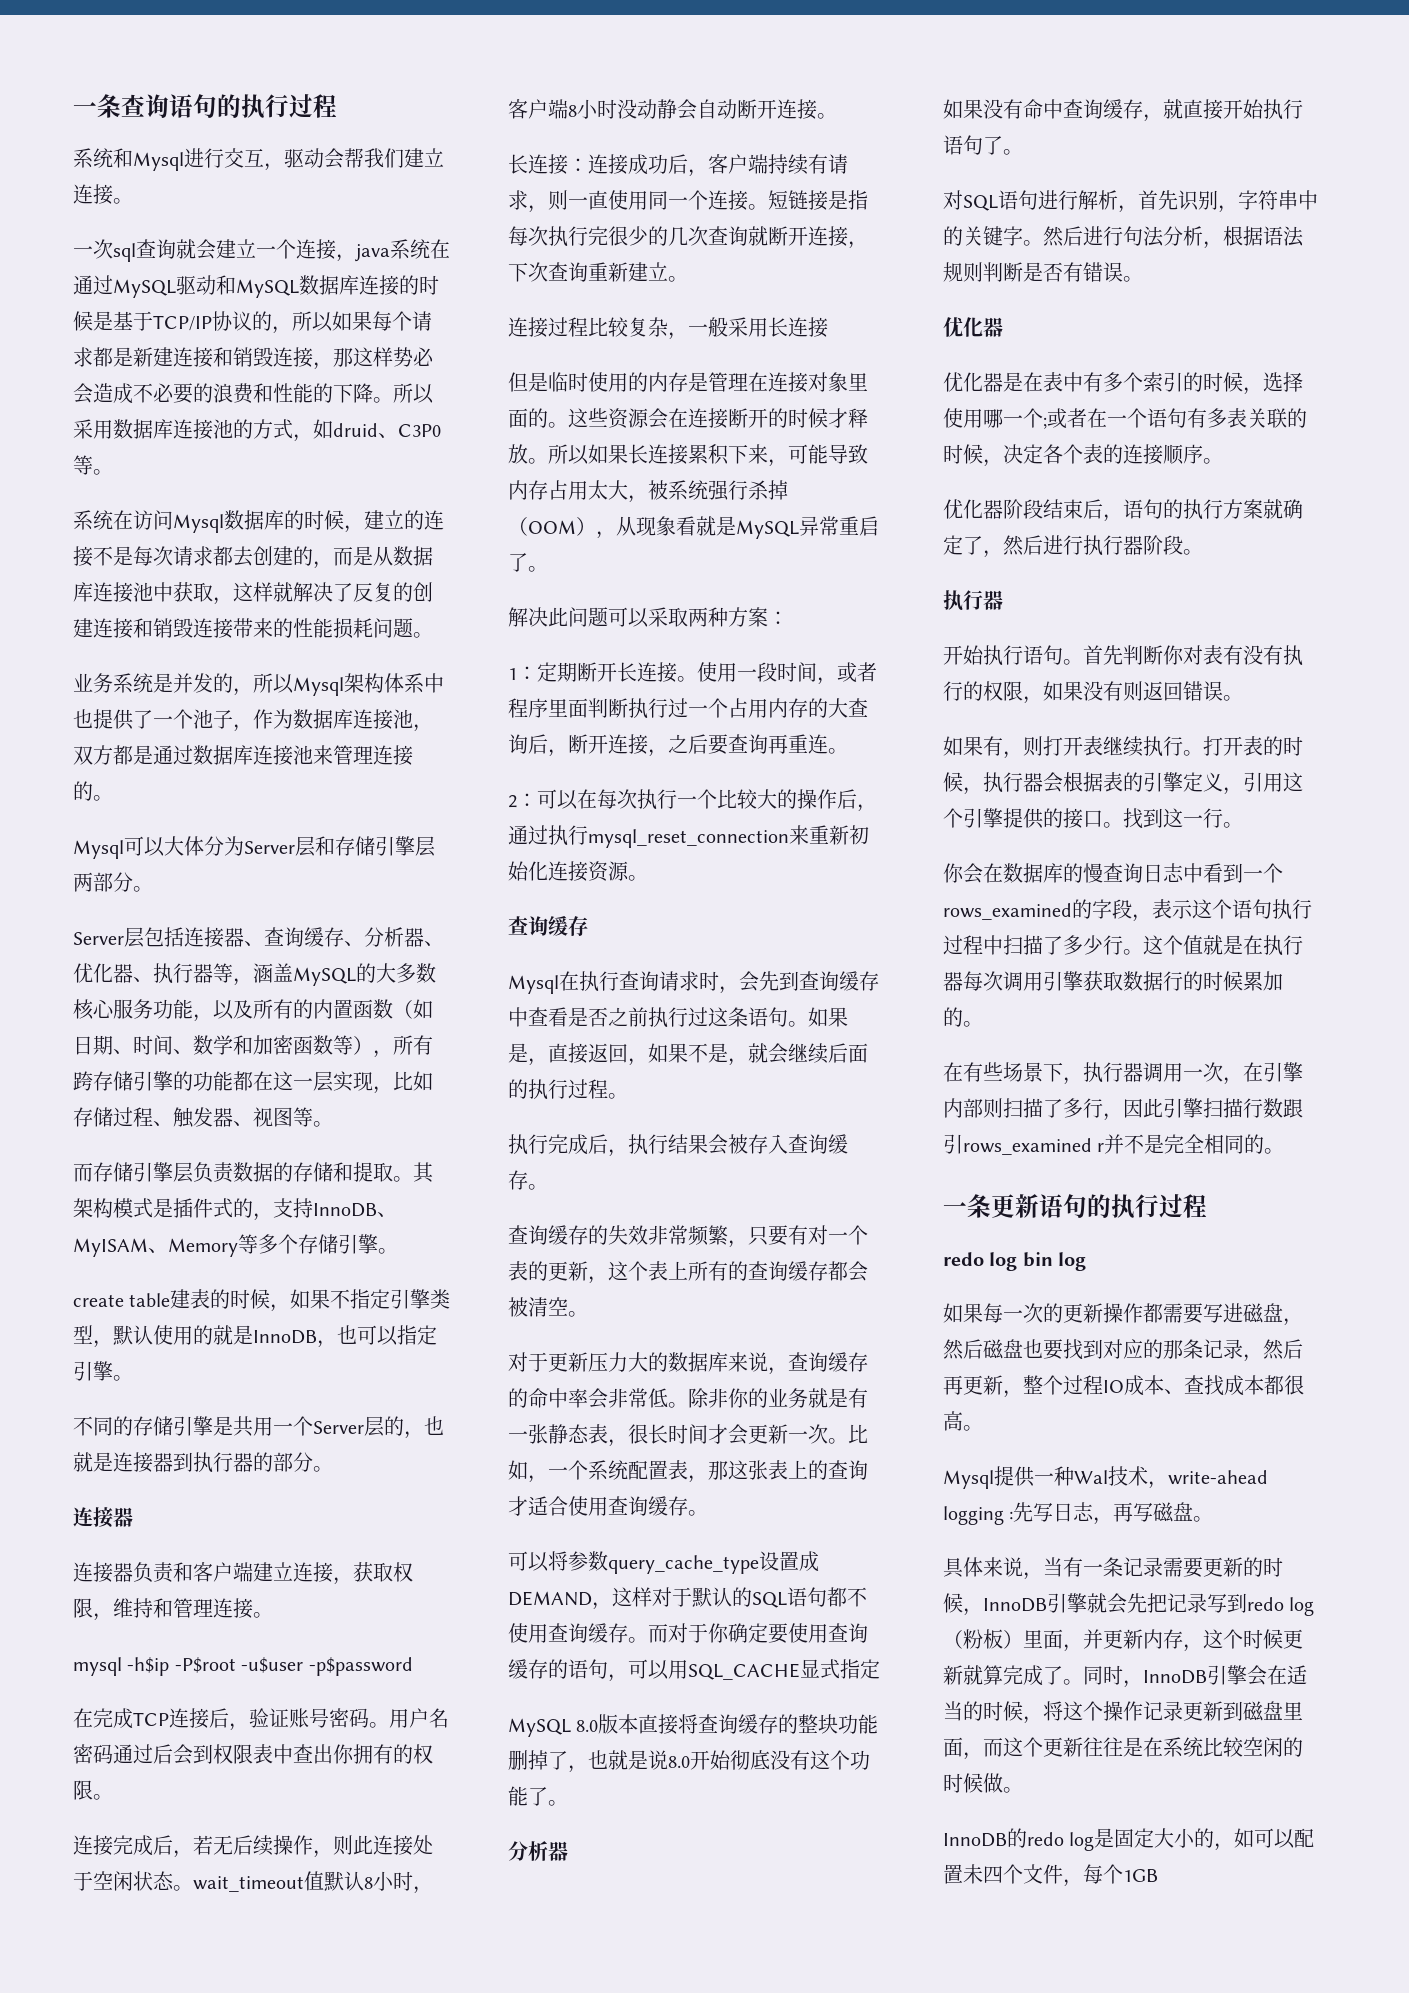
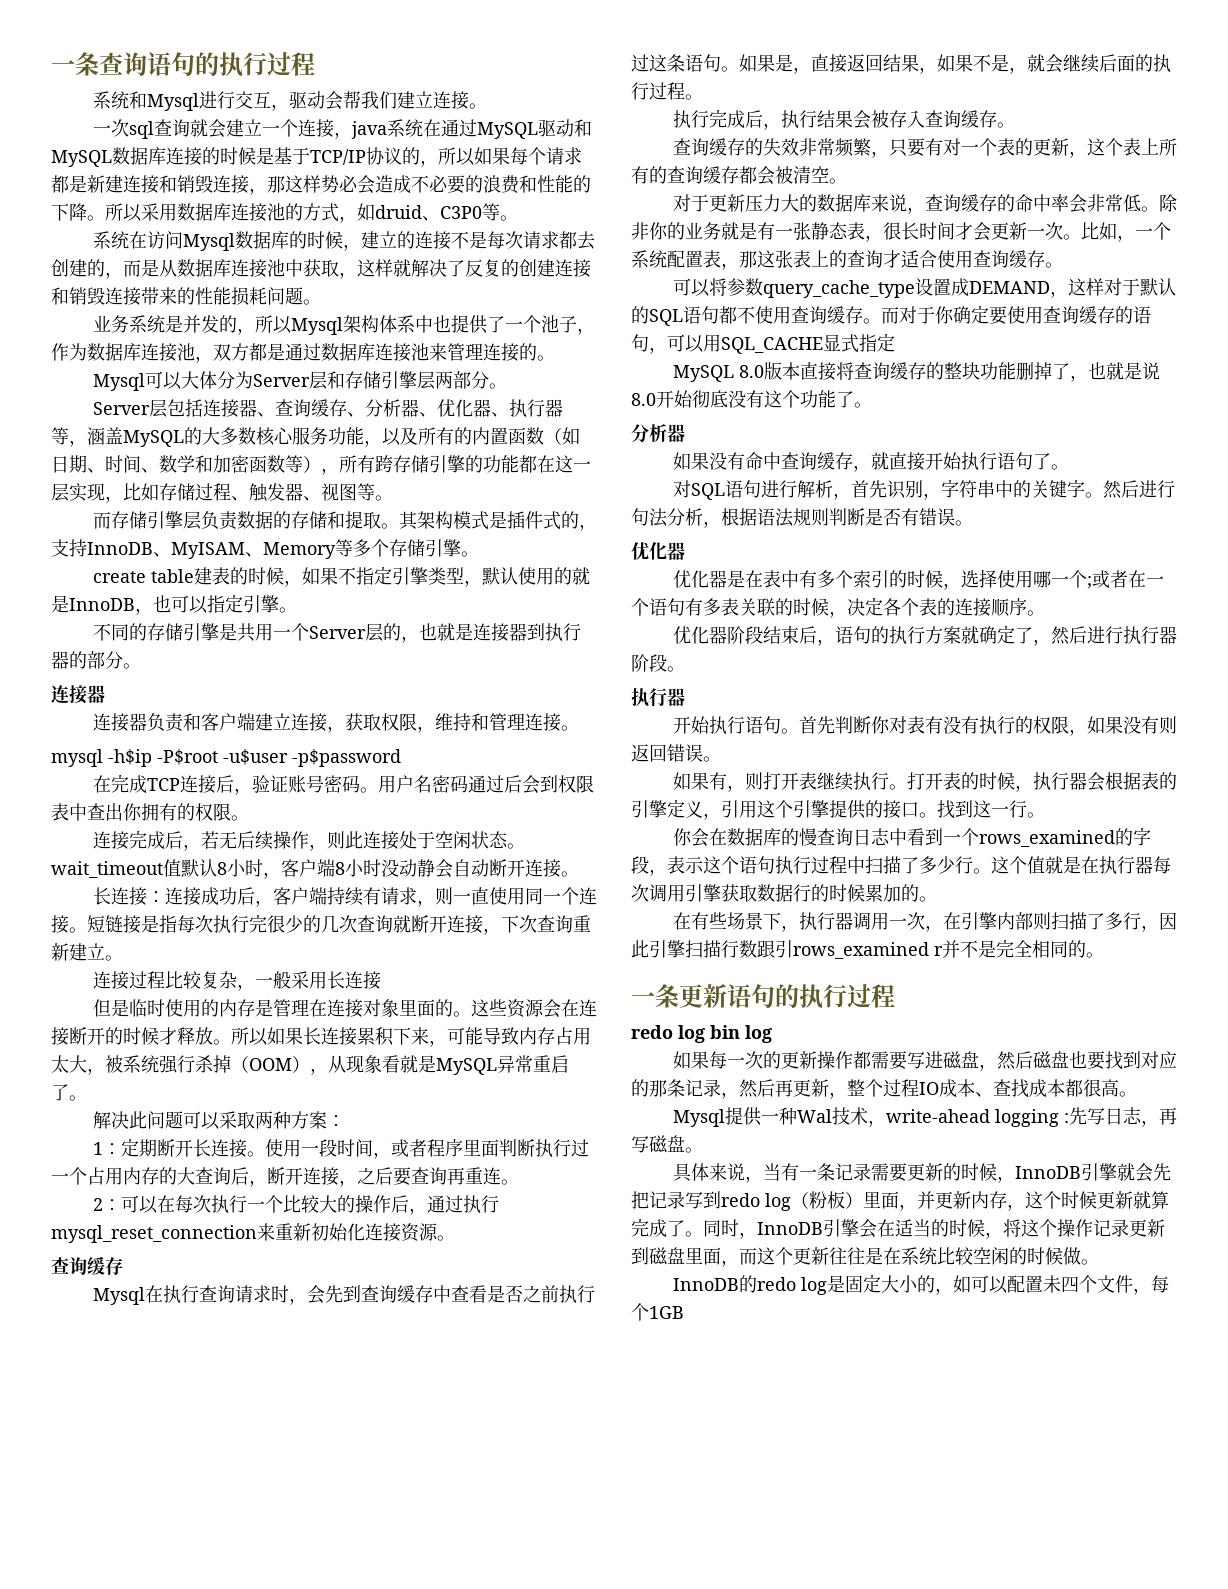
- 如果是，直接返回，如果不是，就会继续后面的执行过程。
+ 如果是，直接返回结果，如果不是，就会继续后面的执行过程。

